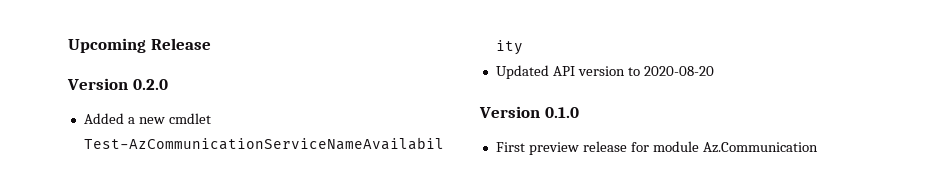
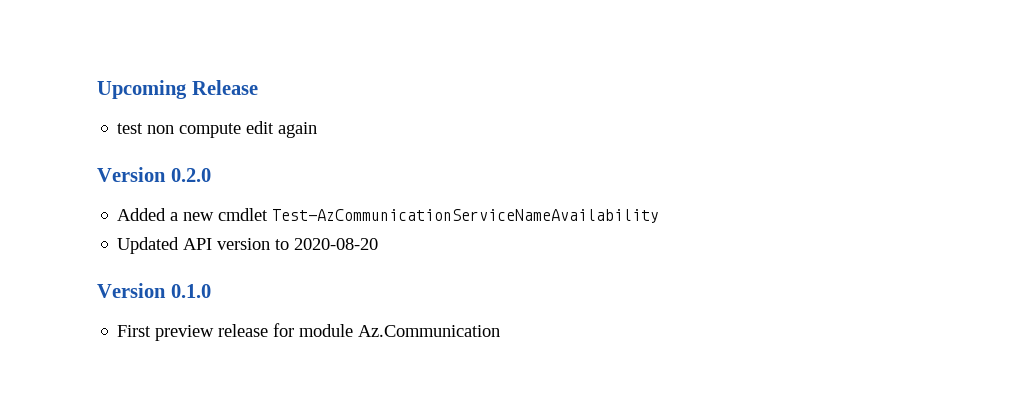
+ test non compute edit again

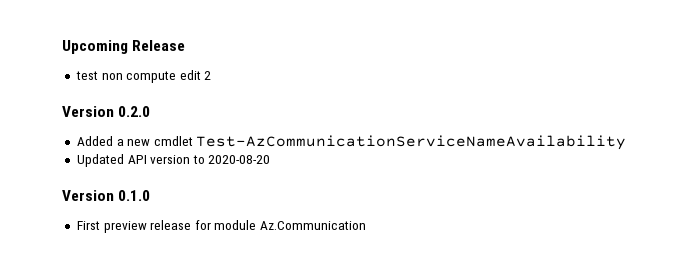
- test non compute edit again
+ test non compute edit 2

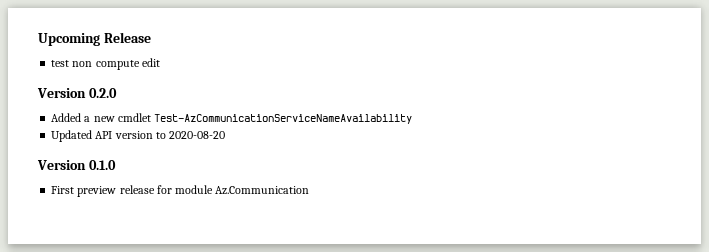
- test non compute edit 2
+ test non compute edit

